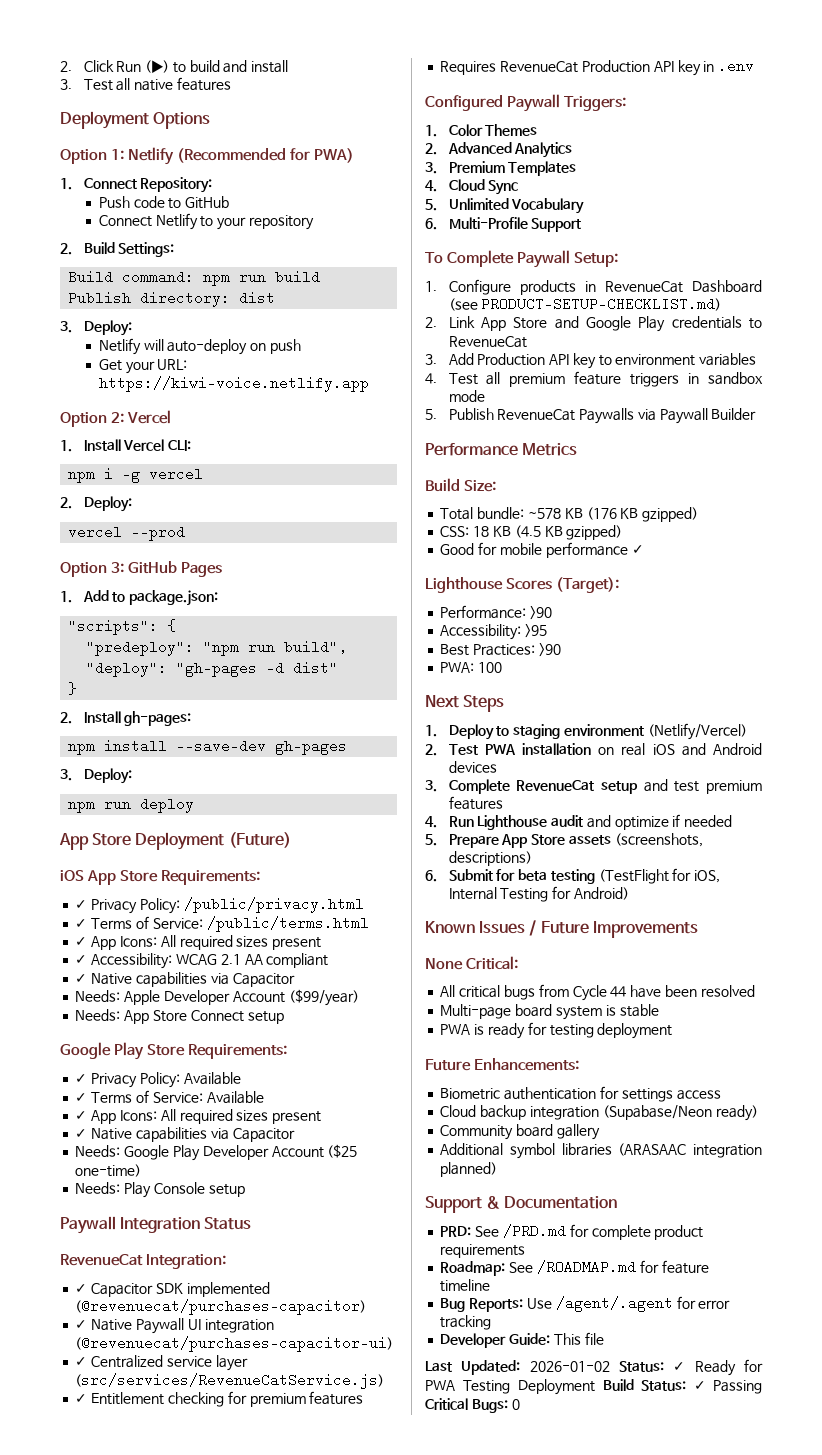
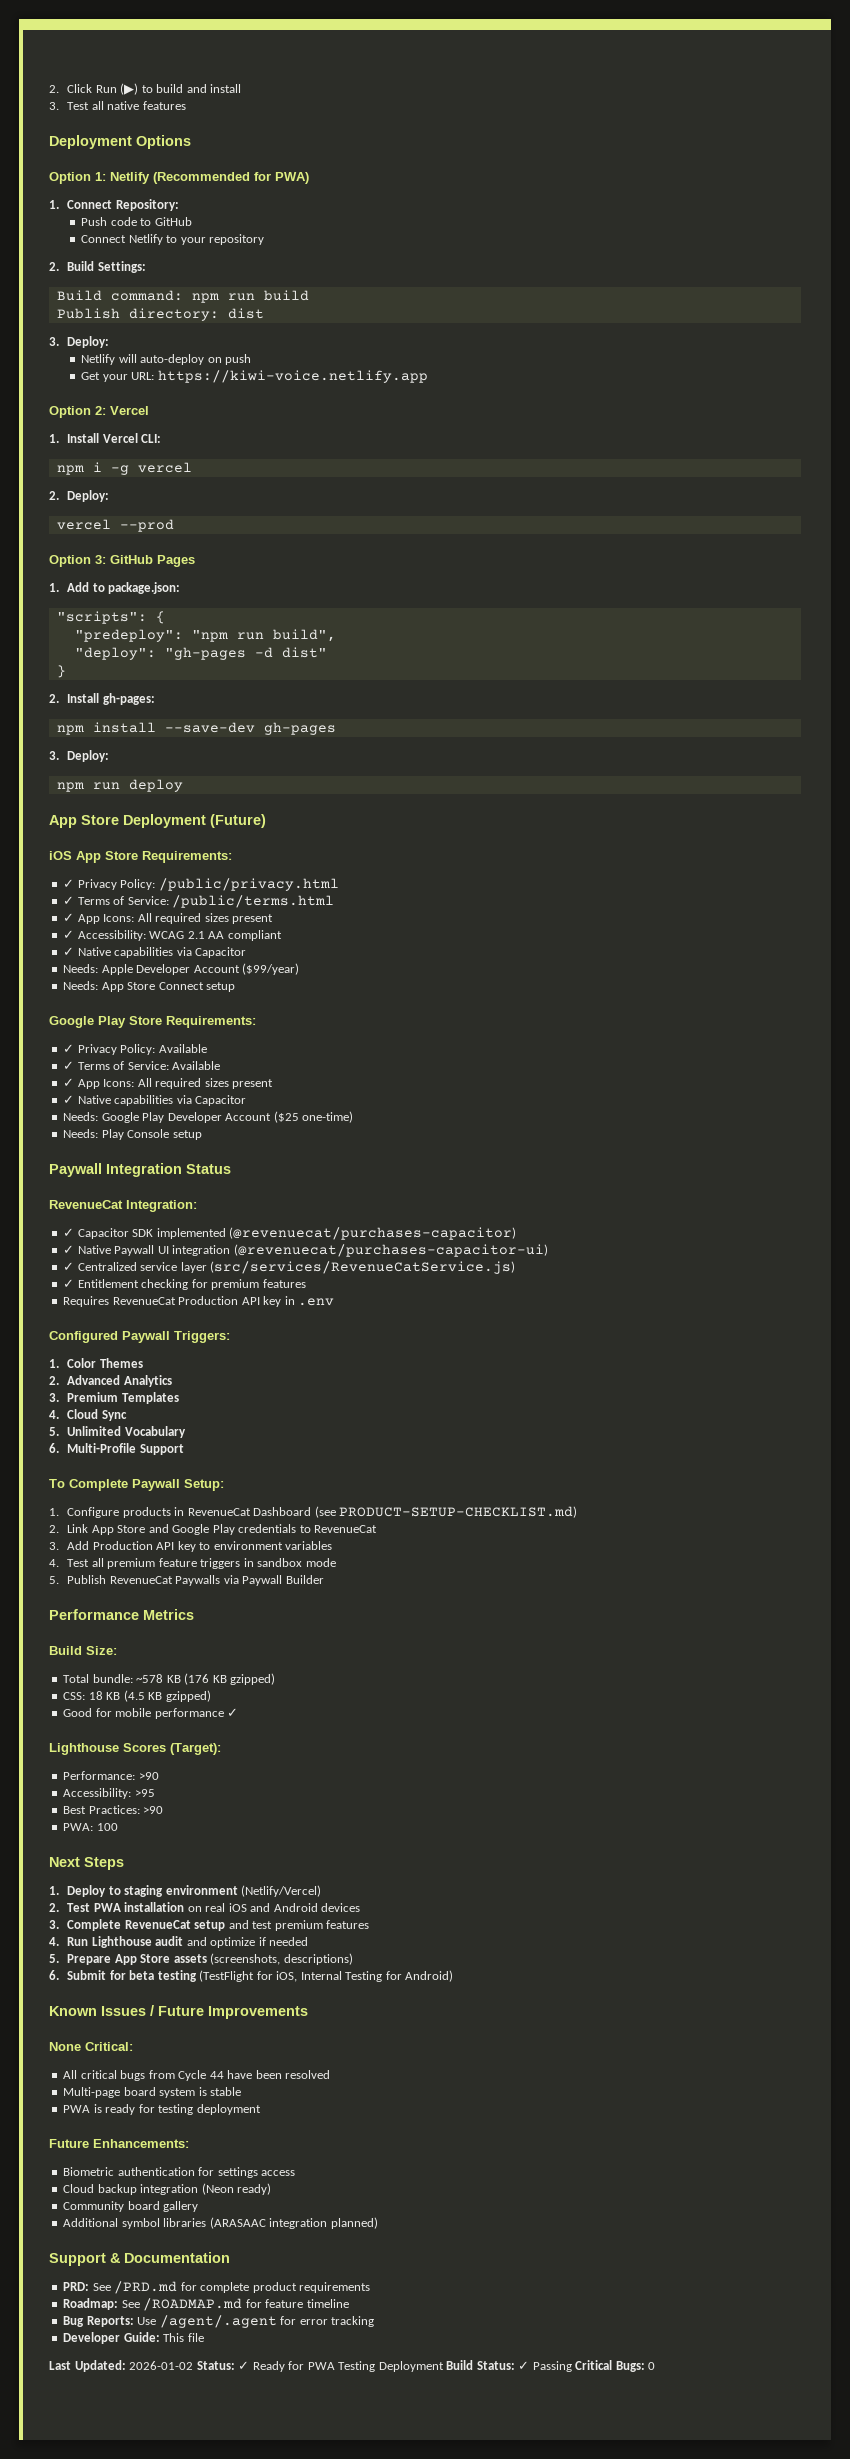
- Cloud backup integration (Supabase/Neon ready)
+ Cloud backup integration (Neon ready)

